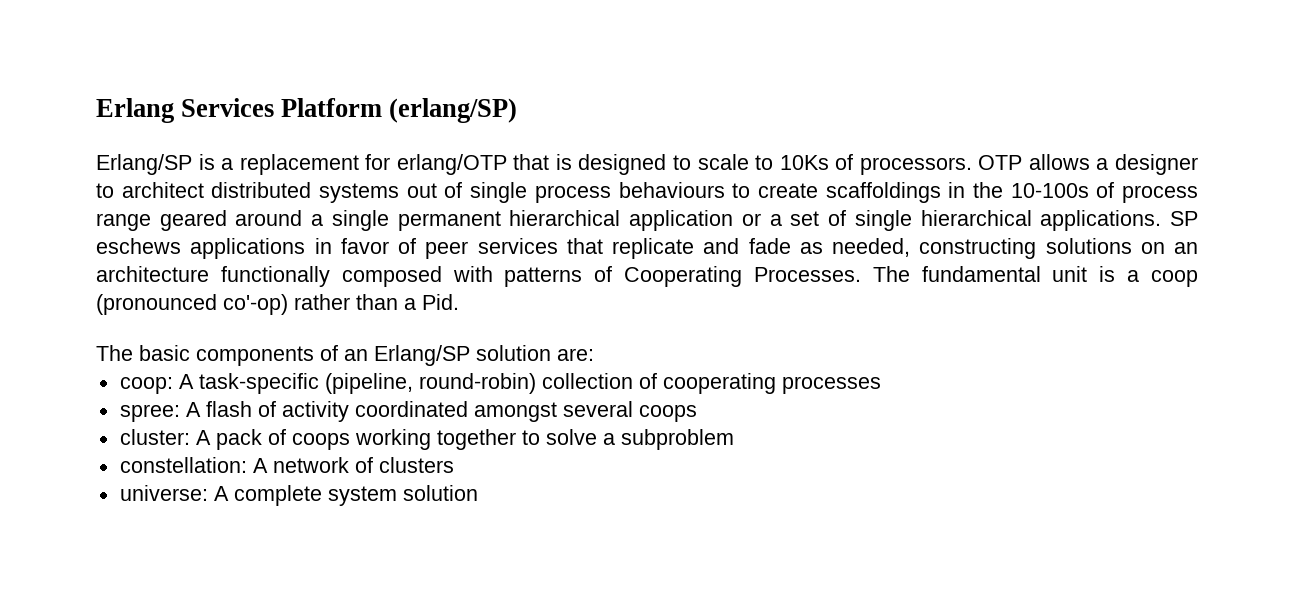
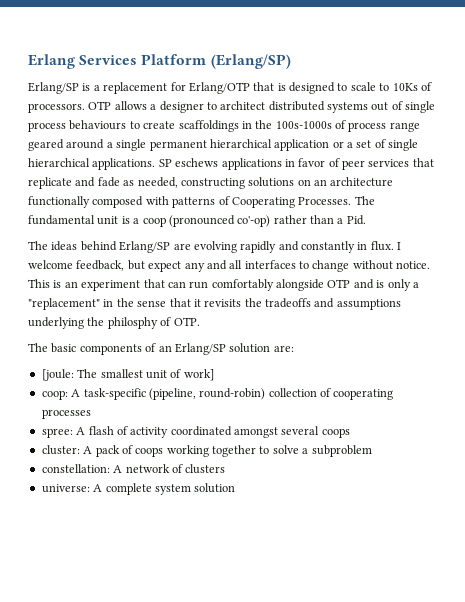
- Erlang Services Platform (erlang/SP)
+ Erlang Services Platform (Erlang/SP)
- Erlang/SP is a replacement for erlang/OTP that is designed to scale to 10Ks of processors.
+ Erlang/SP is a replacement for Erlang/OTP that is designed to scale to 10Ks of processors.
- OTP allows a designer to architect distributed systems out of single process behaviours to create scaffoldings in the 10-100s of process range geared around a single permanent hierarchical application or a set of single hierarchical applications.
+ OTP allows a designer to architect distributed systems out of single process behaviours to create scaffoldings in the 100s-1000s of process range geared around a single permanent hierarchical application or a set of single hierarchical applications.
+ The ideas behind Erlang/SP are evolving rapidly and constantly in flux. I welcome feedback, but expect any and all interfaces to change without notice. This is an experiment that can run comfortably alongside OTP and is only a "replacement" in the sense that it revisits the tradeoffs and assumptions underlying the philosphy of OTP.
+ [joule: The smallest unit of work]

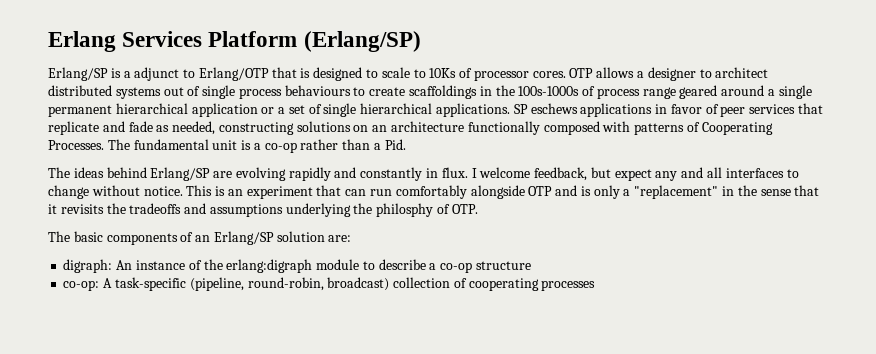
- Erlang/SP is a replacement for Erlang/OTP that is designed to scale to 10Ks of processors.
+ Erlang/SP is a adjunct to Erlang/OTP that is designed to scale to 10Ks of processor cores.
- The fundamental unit is a coop (pronounced co'-op) rather than a Pid.
+ The fundamental unit is a co-op rather than a Pid.
- [joule: The smallest unit of work]
- coop: A task-specific (pipeline, round-robin) collection of cooperating processes
+ digraph: An instance of the erlang:digraph module to describe a co-op structure
+ co-op: A task-specific (pipeline, round-robin, broadcast) collection of cooperating processes
- spree: A flash of activity coordinated amongst several coops
- cluster: A pack of coops working together to solve a subproblem
- constellation: A network of clusters
- universe: A complete system solution

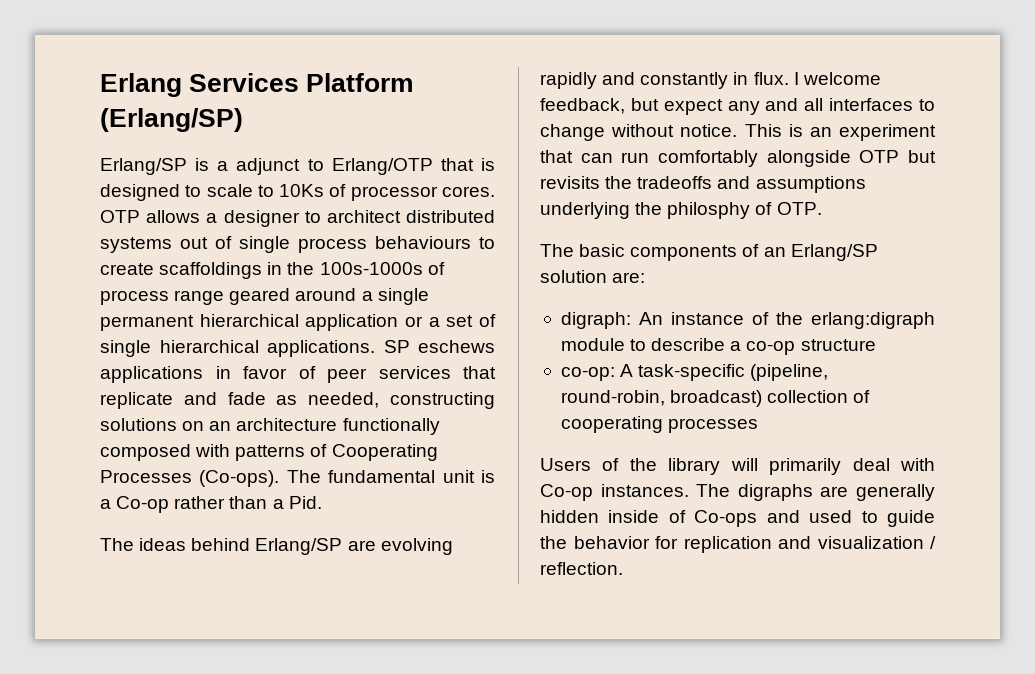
- SP eschews applications in favor of peer services that replicate and fade as needed, constructing solutions on an architecture functionally composed with patterns of Cooperating Processes.
+ SP eschews applications in favor of peer services that replicate and fade as needed, constructing solutions on an architecture functionally composed with patterns of Cooperating Processes (Co-ops).
- The fundamental unit is a co-op rather than a Pid.
+ The fundamental unit is a Co-op rather than a Pid.
- This is an experiment that can run comfortably alongside OTP and is only a "replacement" in the sense that it revisits the tradeoffs and assumptions underlying the philosphy of OTP.
+ This is an experiment that can run comfortably alongside OTP but revisits the tradeoffs and assumptions underlying the philosphy of OTP.
+ Users of the library will primarily deal with Co-op instances. The digraphs are generally hidden inside of Co-ops and used to guide the behavior for replication and visualization / reflection.

